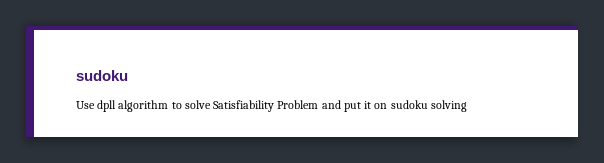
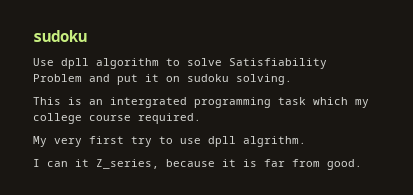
- Use dpll algorithm to solve Satisfiability Problem and put it on sudoku solving
+ Use dpll algorithm to solve Satisfiability Problem and put it on sudoku solving.
+ This is an intergrated programming task which my college course required.
+ My very first try to use dpll algrithm.
+ I can it Z_series, because it is far from good.

